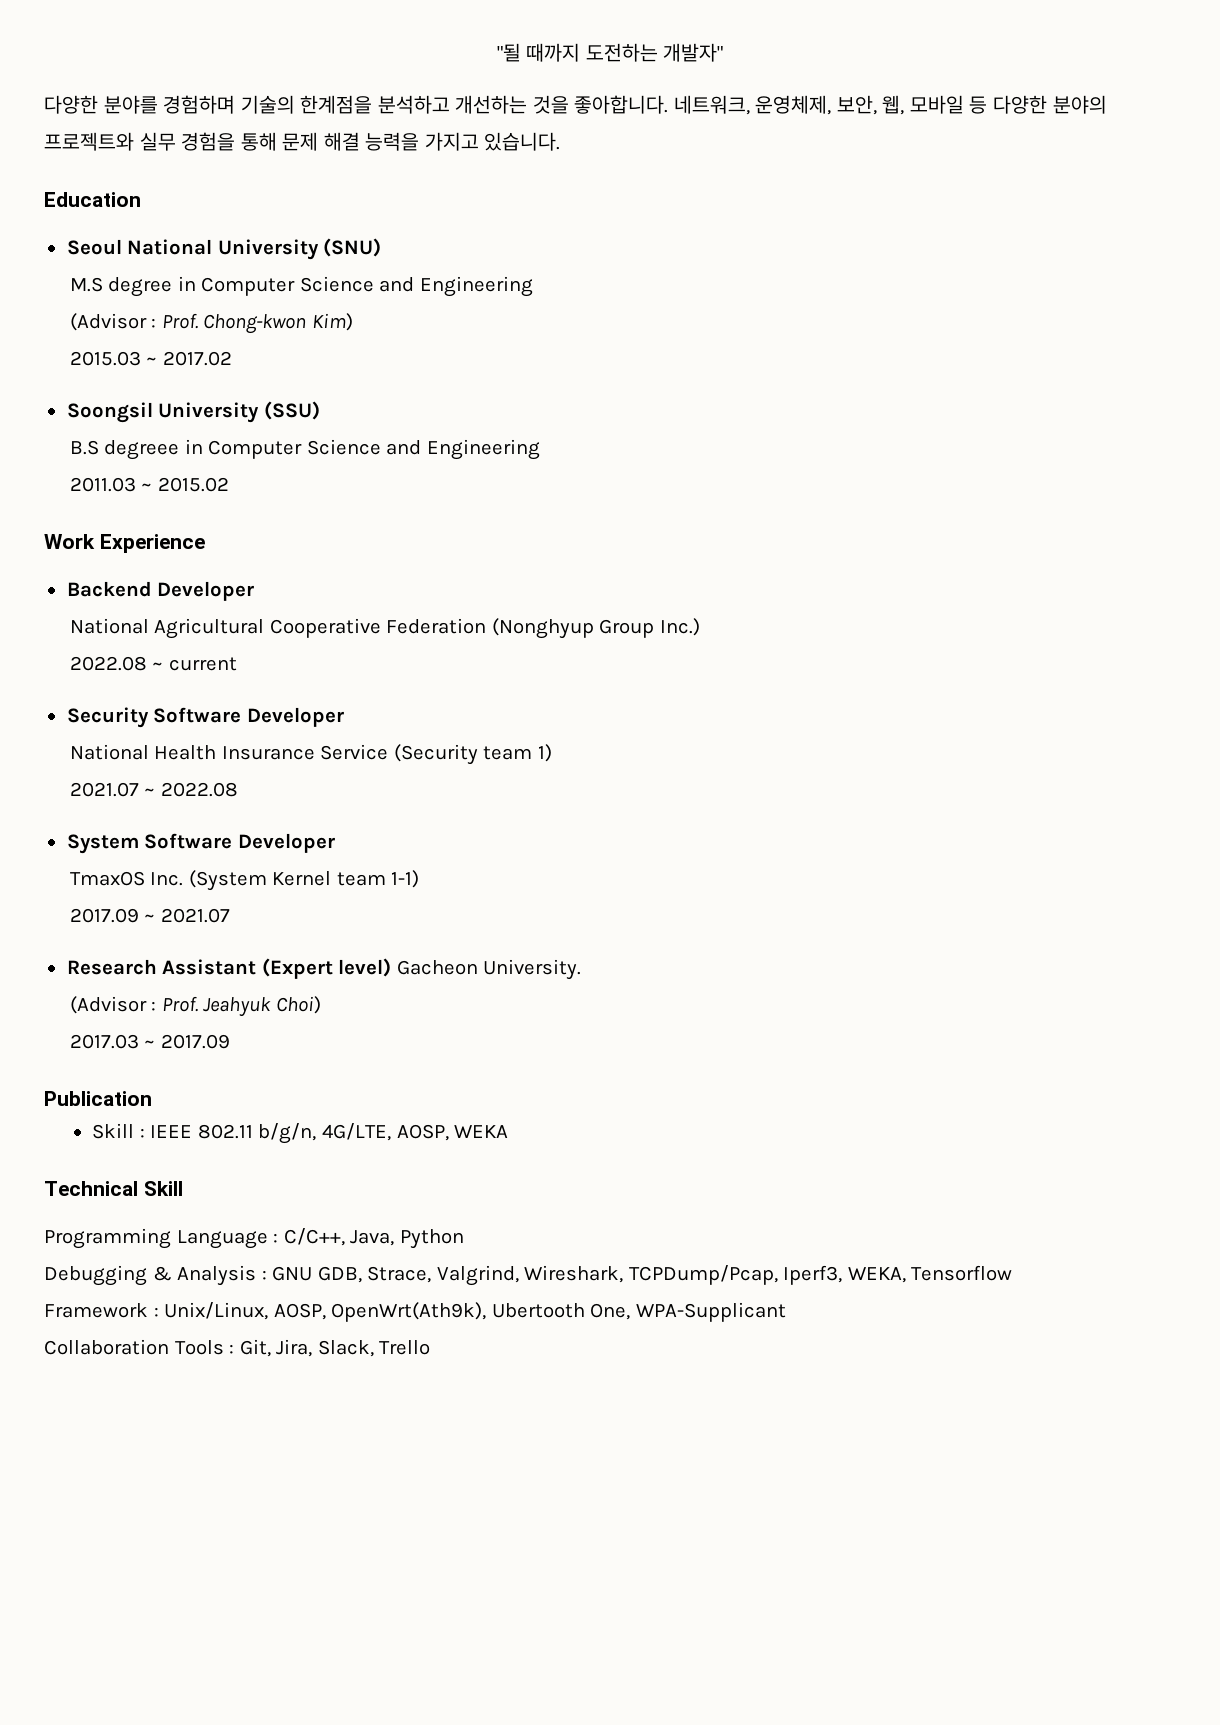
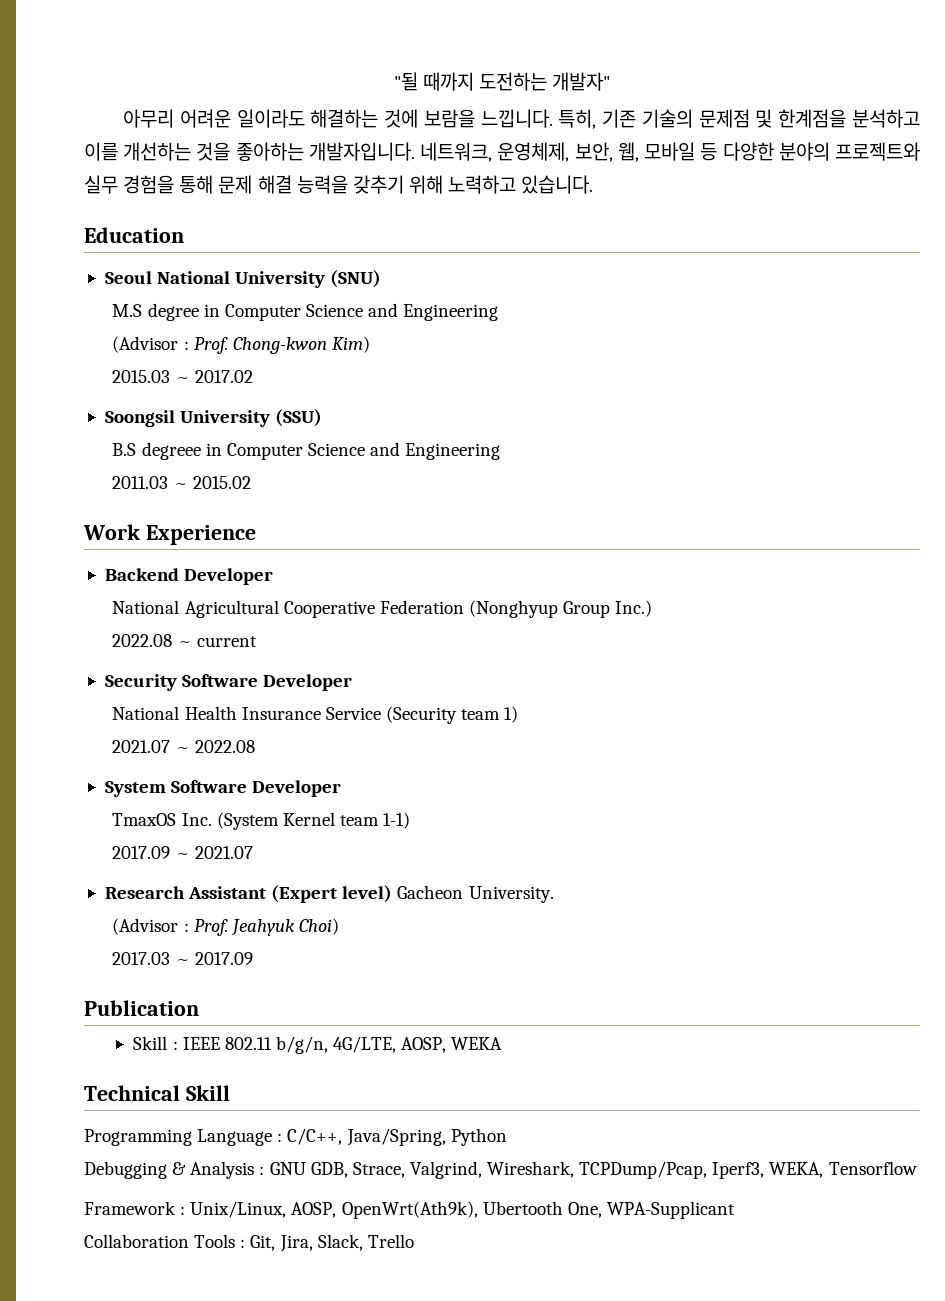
- 다양한 분야를 경험하며 기술의 한계점을 분석하고 개선하는 것을 좋아합니다.
+ 아무리 어려운 일이라도 해결하는 것에 보람을 느낍니다. 특히, 기존 기술의 문제점 및 한계점을 분석하고 이를 개선하는 것을 좋아하는 개발자입니다.
- 네트워크, 운영체제, 보안, 웹, 모바일 등 다양한 분야의 프로젝트와 실무 경험을 통해 문제 해결 능력을 가지고 있습니다.
+ 네트워크, 운영체제, 보안, 웹, 모바일 등 다양한 분야의 프로젝트와 실무 경험을 통해 문제 해결 능력을 갖추기 위해 노력하고 있습니다.
- Programming Language : C/C++, Java, Python
+ Programming Language : C/C++, Java/Spring, Python

